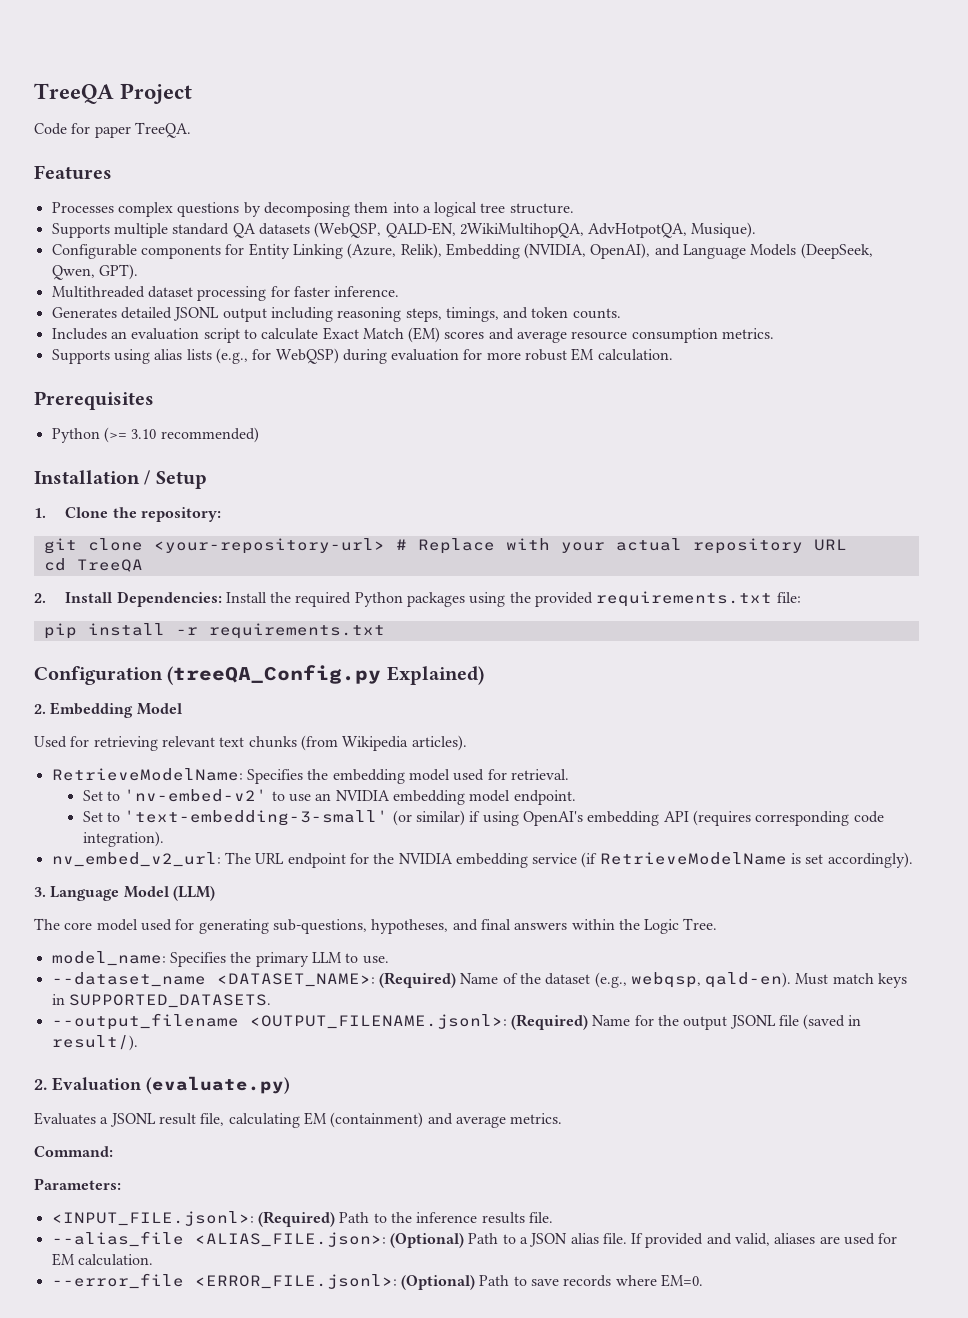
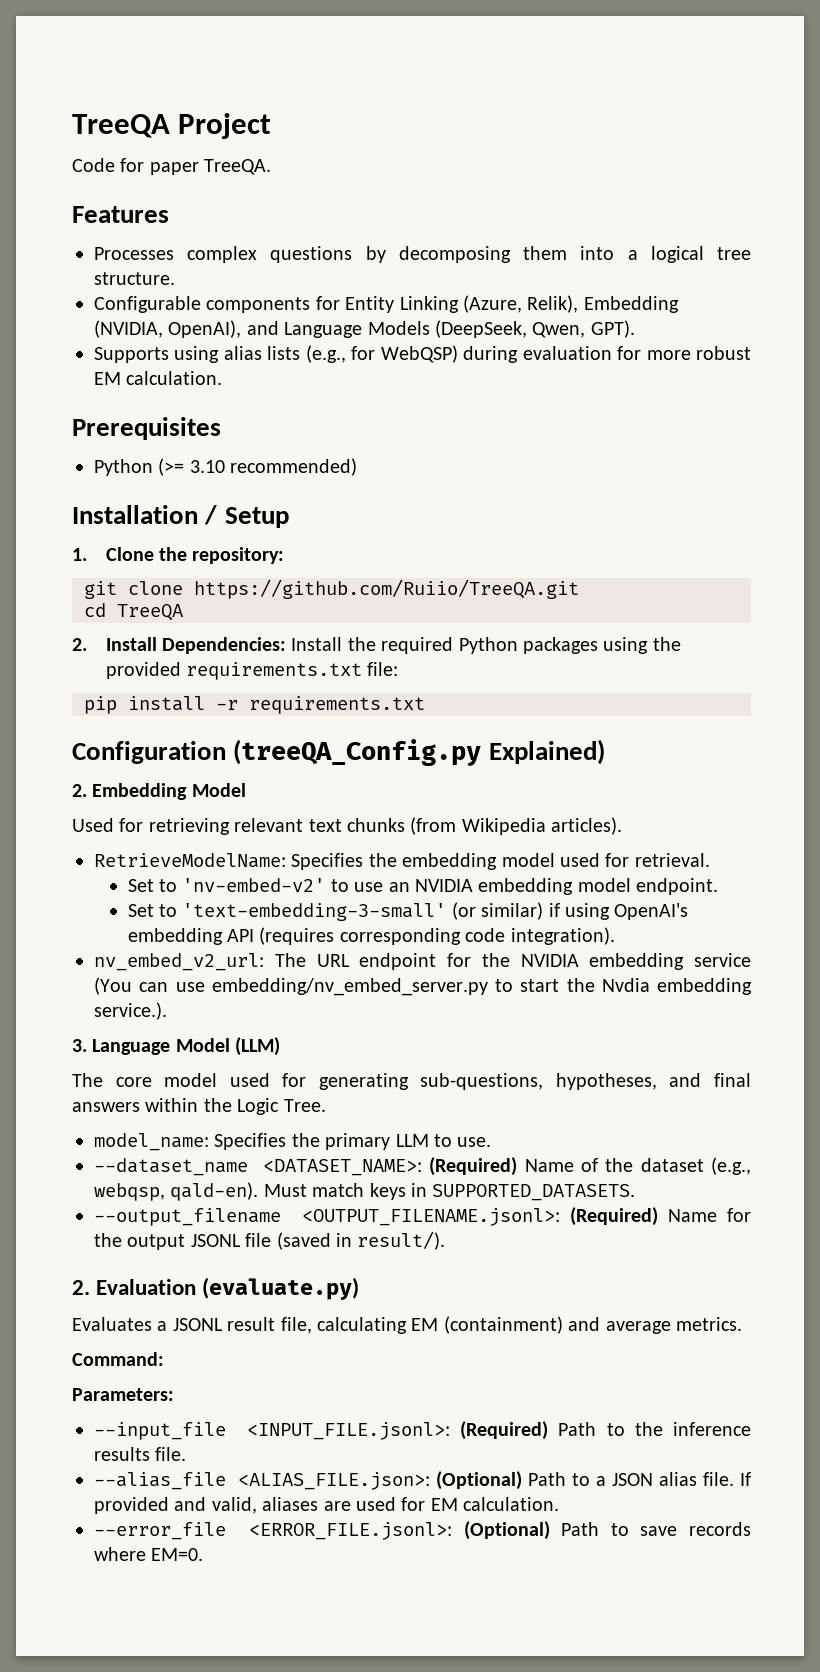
- Supports multiple standard QA datasets (WebQSP, QALD-EN, 2WikiMultihopQA, AdvHotpotQA, Musique).
- Multithreaded dataset processing for faster inference.
- Generates detailed JSONL output including reasoning steps, timings, and token counts.
- Includes an evaluation script to calculate Exact Match (EM) scores and average resource consumption metrics.
- git clone <your-repository-url> # Replace with your actual repository URL
+ git clone https://github.com/Ruiio/TreeQA.git
- nv_embed_v2_url: The URL endpoint for the NVIDIA embedding service (if RetrieveModelName is set accordingly).
+ nv_embed_v2_url: The URL endpoint for the NVIDIA embedding service (You can use embedding/nv_embed_server.py to start the Nvdia embedding service.).
- <INPUT_FILE.jsonl>: (Required) Path to the inference results file.
+ --input_file <INPUT_FILE.jsonl>: (Required) Path to the inference results file.

